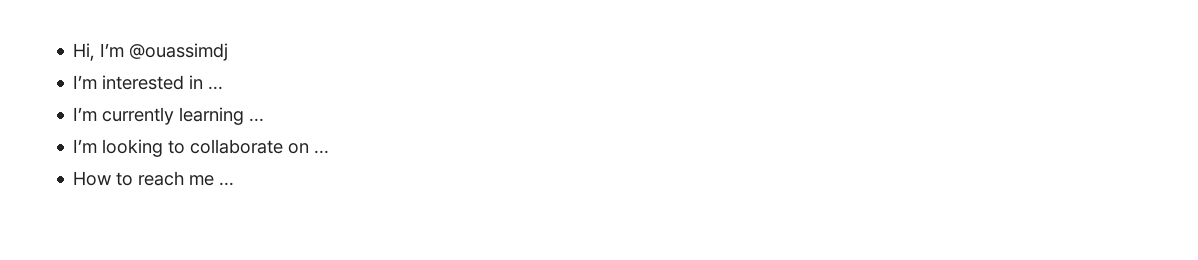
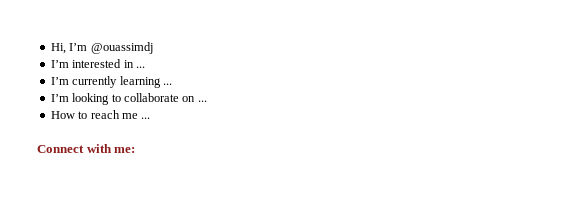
+ Connect with me:

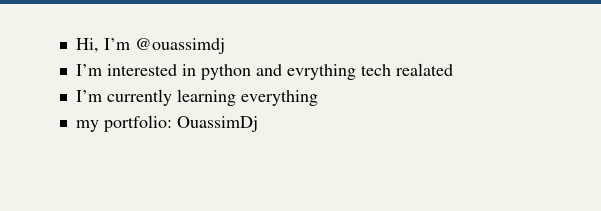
- I’m interested in ...
- I’m currently learning ...
- I’m looking to collaborate on ...
- How to reach me ...
- Connect with me:
+ I’m interested in python and evrything tech realated
+ I’m currently learning everything
+ my portfolio: OuassimDj

